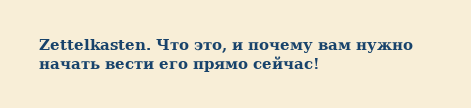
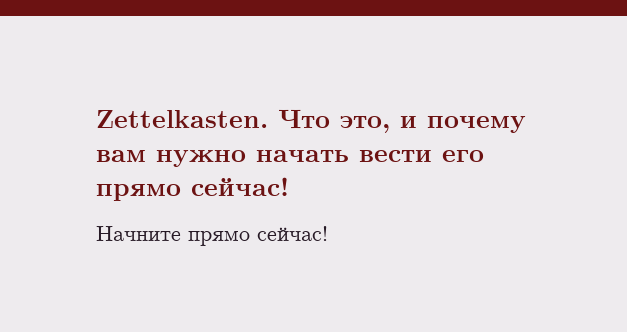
+ Начните прямо сейчас!

